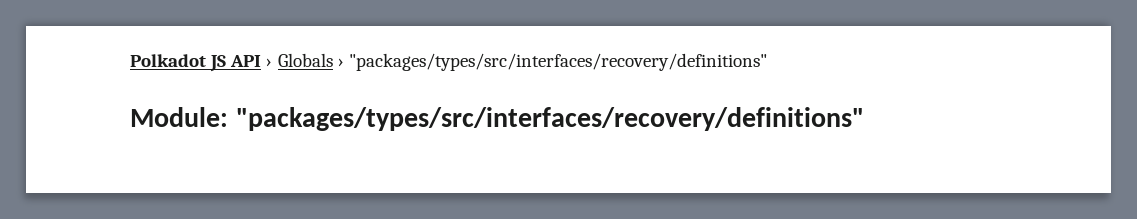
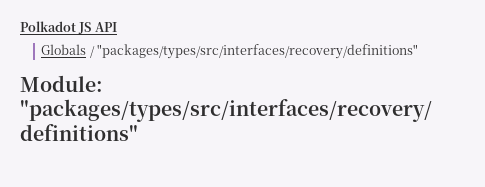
- Polkadot JS API › Globals › "packages/types/src/interfaces/recovery/definitions"
+ Polkadot JS API
+ Globals / "packages/types/src/interfaces/recovery/definitions"

